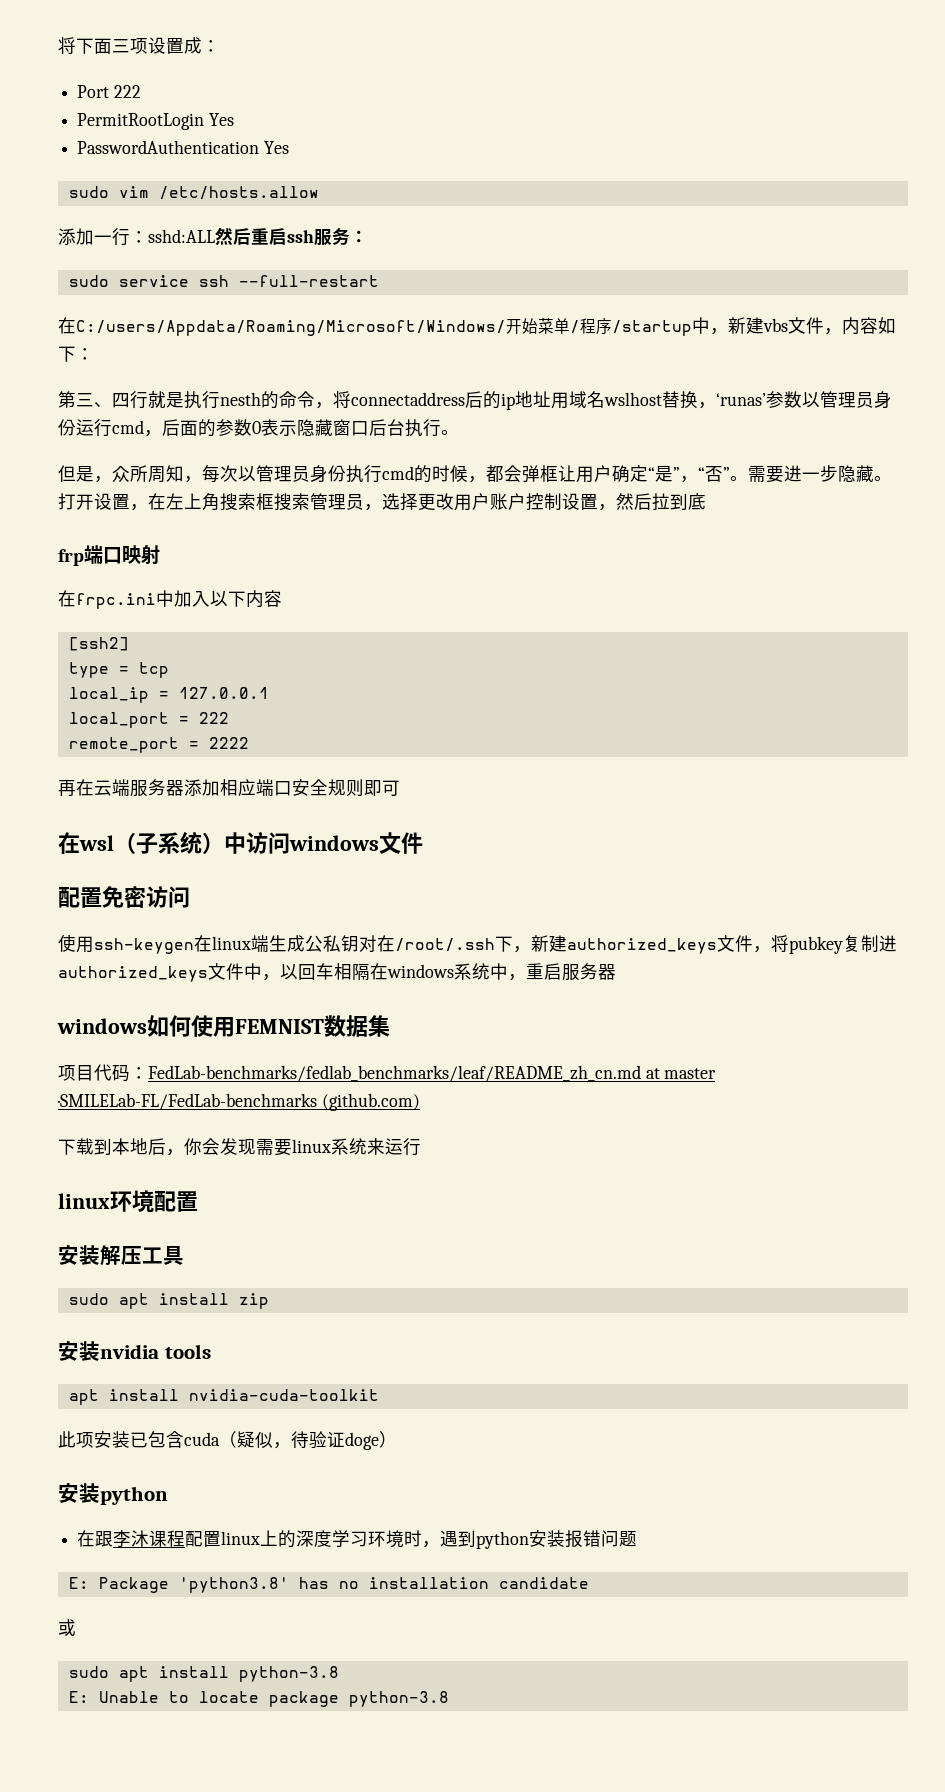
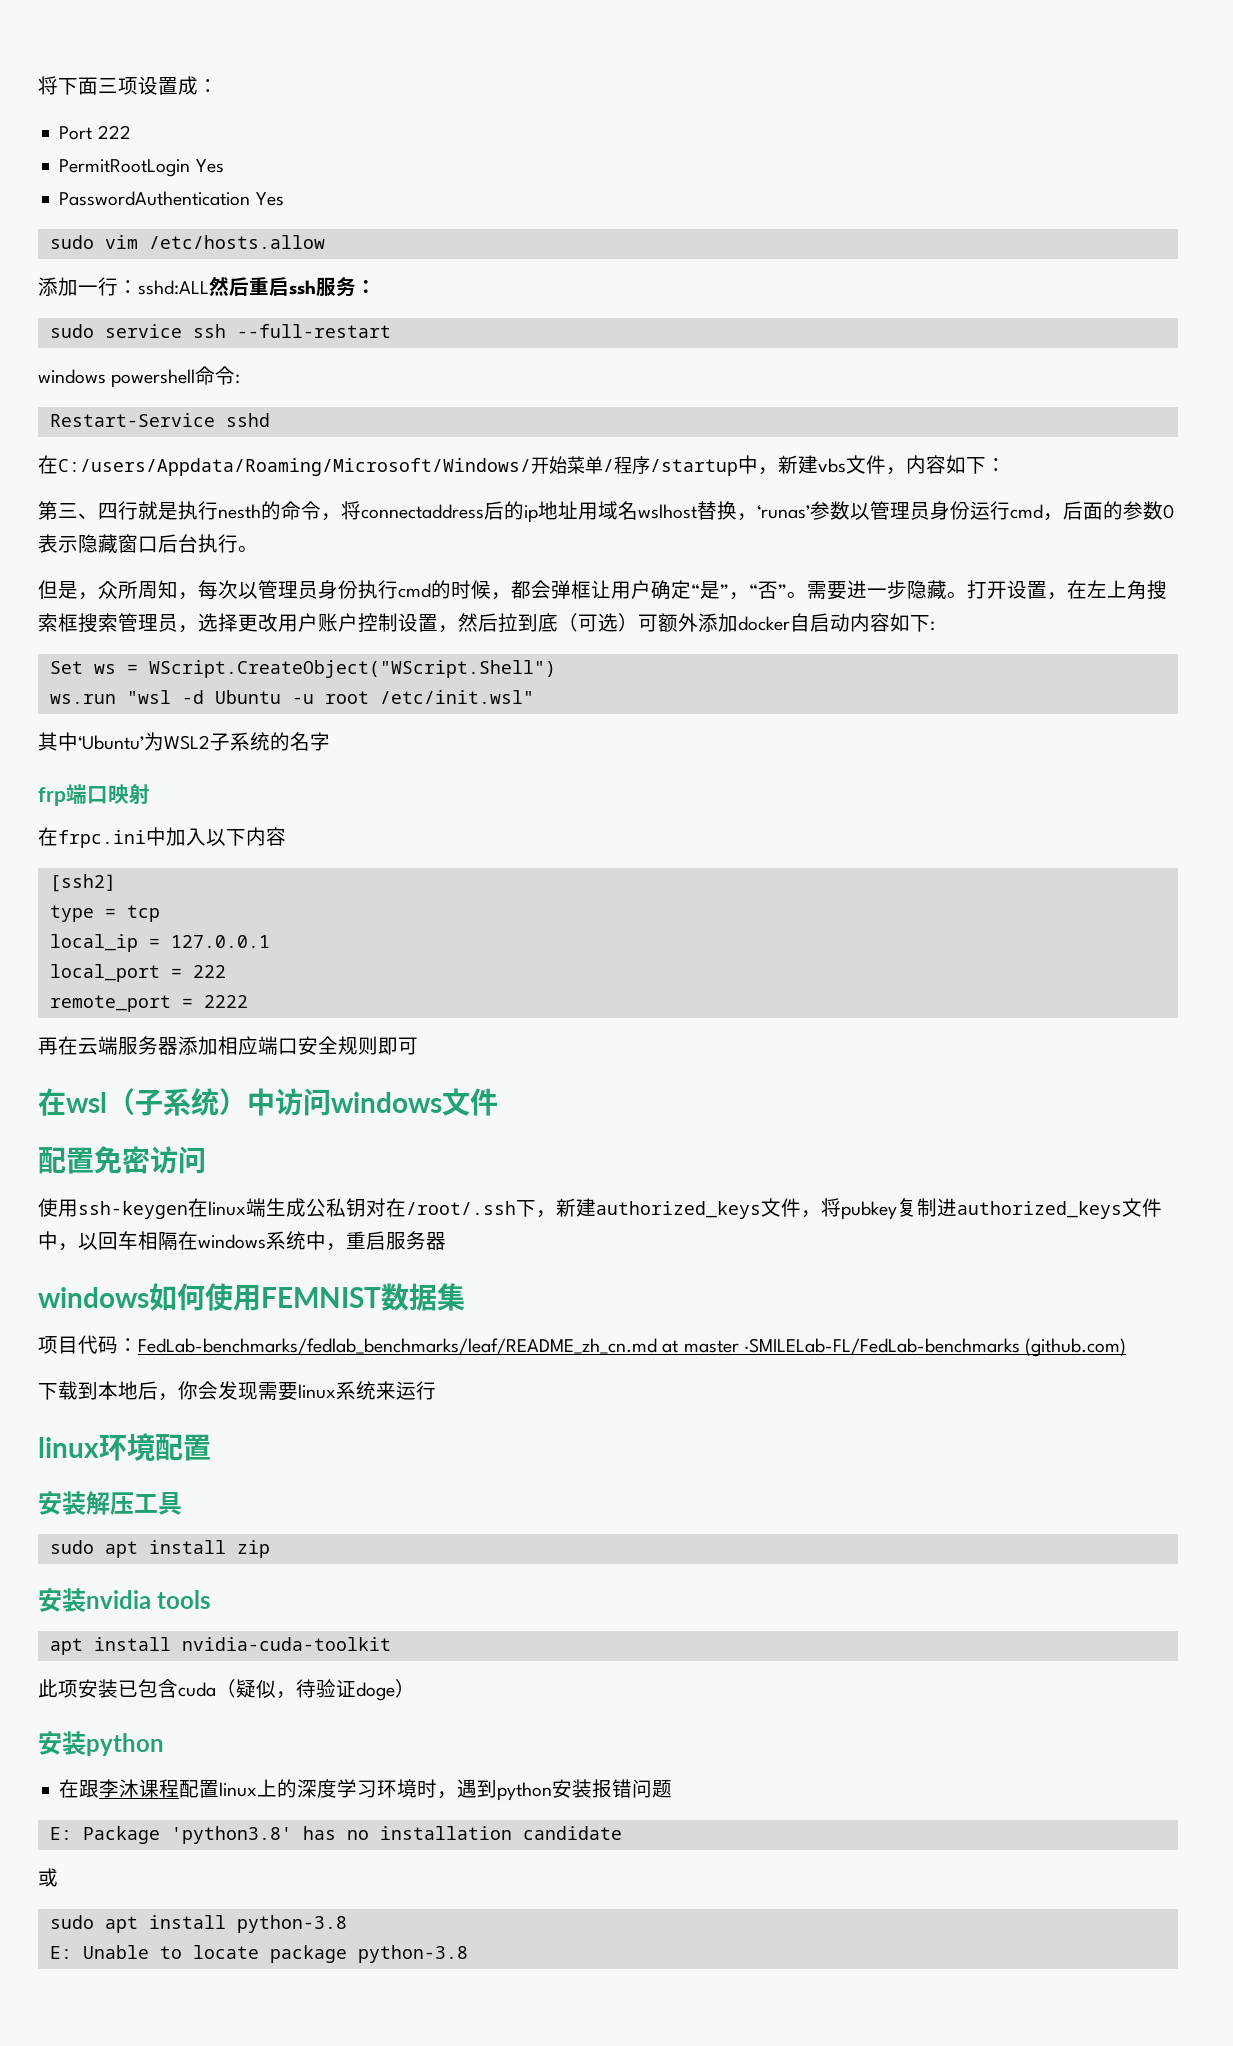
+ windows powershell命令:
+ Restart-Service sshd
- 打开设置，在左上角搜索框搜索管理员，选择更改用户账户控制设置，然后拉到底
+ 打开设置，在左上角搜索框搜索管理员，选择更改用户账户控制设置，然后拉到底（可选）可额外添加docker自启动内容如下:
+ Set ws = WScript.CreateObject("WScript.Shell")
+ ws.run "wsl -d Ubuntu -u root /etc/init.wsl"
+ 其中‘Ubuntu’为WSL2子系统的名字

